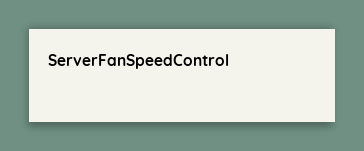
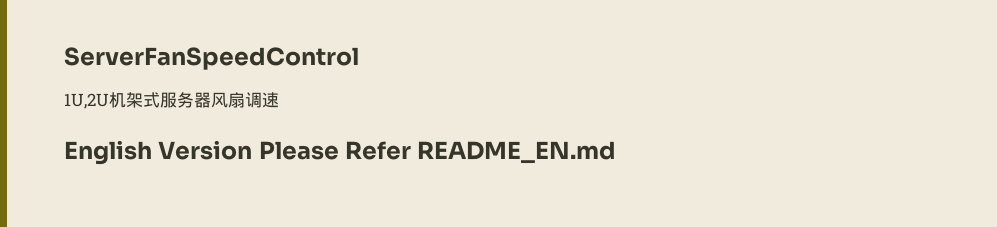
+ 1U,2U机架式服务器风扇调速
+ English Version Please Refer README_EN.md

